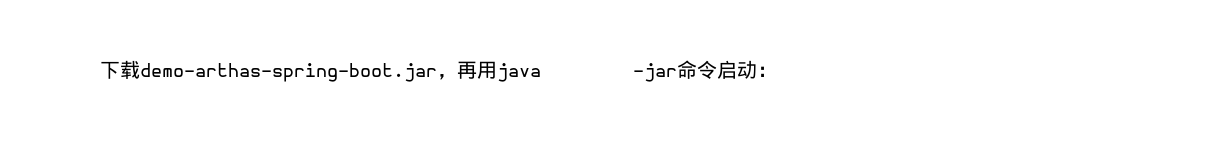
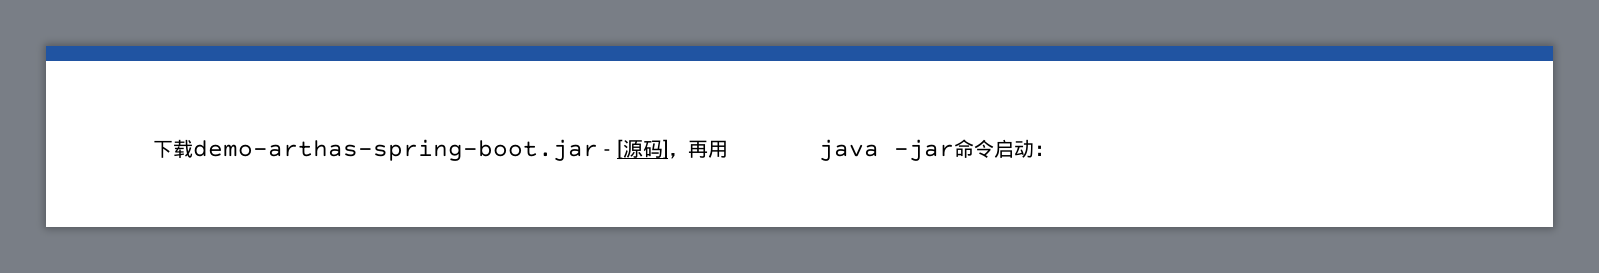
- 下载demo-arthas-spring-boot.jar，再用java -jar命令启动：
+ 下载demo-arthas-spring-boot.jar - [源码]，再用java -jar命令启动：

